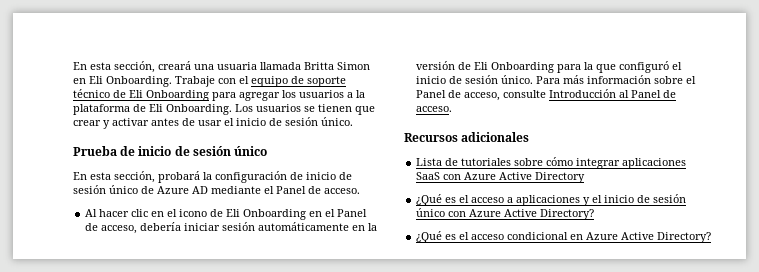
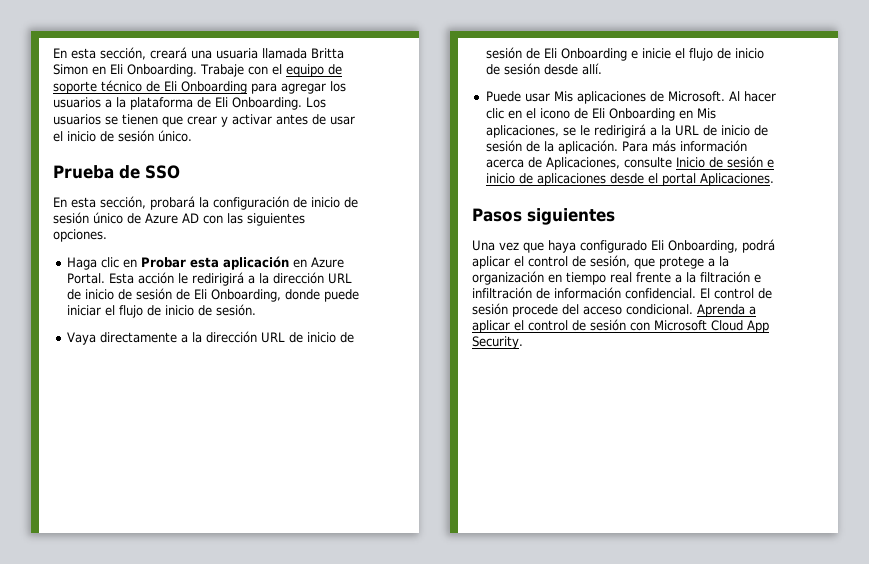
- Prueba de inicio de sesión único
+ Prueba de SSO
- En esta sección, probará la configuración de inicio de sesión único de Azure AD mediante el Panel de acceso.
- Al hacer clic en el icono de Eli Onboarding en el Panel de acceso, debería iniciar sesión automáticamente en la versión de Eli Onboarding para la que configuró el inicio de sesión único. Para más información sobre el Panel de acceso, consulte Introducción al Panel de acceso.
- Recursos adicionales
- Lista de tutoriales sobre cómo integrar aplicaciones SaaS con Azure Active Directory
- ¿Qué es el acceso a aplicaciones y el inicio de sesión único con Azure Active Directory?
- ¿Qué es el acceso condicional en Azure Active Directory?
+ En esta sección, probará la configuración de inicio de sesión único de Azure AD con las siguientes opciones.
+ Haga clic en Probar esta aplicación en Azure Portal. Esta acción le redirigirá a la dirección URL de inicio de sesión de Eli Onboarding, donde puede iniciar el flujo de inicio de sesión.
+ Vaya directamente a la dirección URL de inicio de sesión de Eli Onboarding e inicie el flujo de inicio de sesión desde allí.
+ Puede usar Mis aplicaciones de Microsoft. Al hacer clic en el icono de Eli Onboarding en Mis aplicaciones, se le redirigirá a la URL de inicio de sesión de la aplicación. Para más información acerca de Aplicaciones, consulte Inicio de sesión e inicio de aplicaciones desde el portal Aplicaciones.
+ Pasos siguientes
+ Una vez que haya configurado Eli Onboarding, podrá aplicar el control de sesión, que protege a la organización en tiempo real frente a la filtración e infiltración de información confidencial. El control de sesión procede del acceso condicional. Aprenda a aplicar el control de sesión con Microsoft Cloud App Security.

